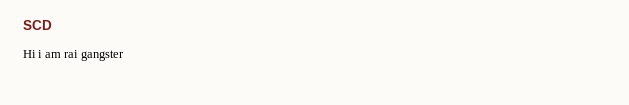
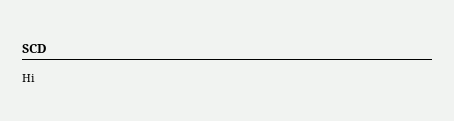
- Hi i am rai gangster
+ Hi

